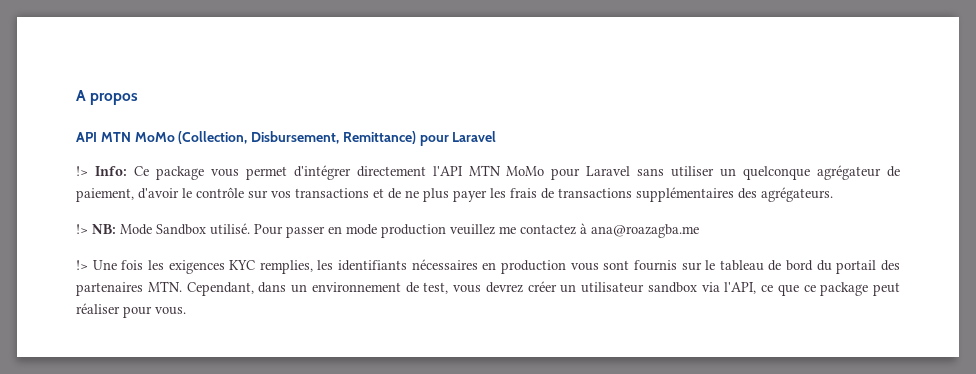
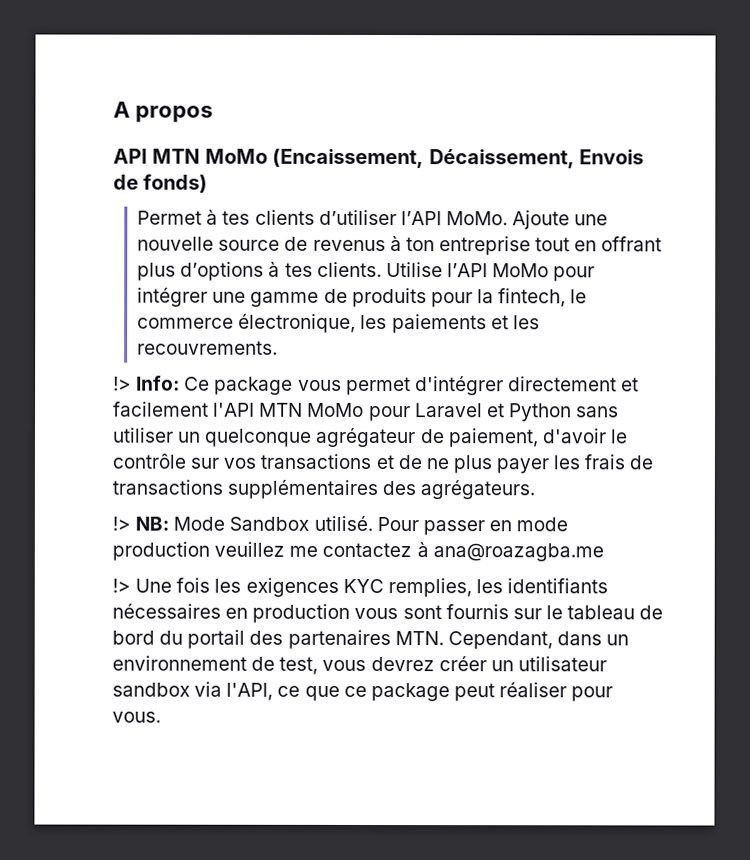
- API MTN MoMo (Collection, Disbursement, Remittance) pour Laravel
+ API MTN MoMo (Encaissement, Décaissement, Envois de fonds)
+ Permet à tes clients d’utiliser l’API MoMo. Ajoute une nouvelle source de revenus à ton entreprise tout en offrant plus d’options à tes clients. Utilise l’API MoMo pour intégrer une gamme de produits pour la fintech, le commerce électronique, les paiements et les recouvrements.
- !> Info: Ce package vous permet d'intégrer directement l'API MTN MoMo pour Laravel sans utiliser un quelconque agrégateur de paiement, d'avoir le contrôle sur vos transactions et de ne plus payer les frais de transactions supplémentaires des agrégateurs.
+ !> Info: Ce package vous permet d'intégrer directement et facilement l'API MTN MoMo pour Laravel et Python sans utiliser un quelconque agrégateur de paiement, d'avoir le contrôle sur vos transactions et de ne plus payer les frais de transactions supplémentaires des agrégateurs.

